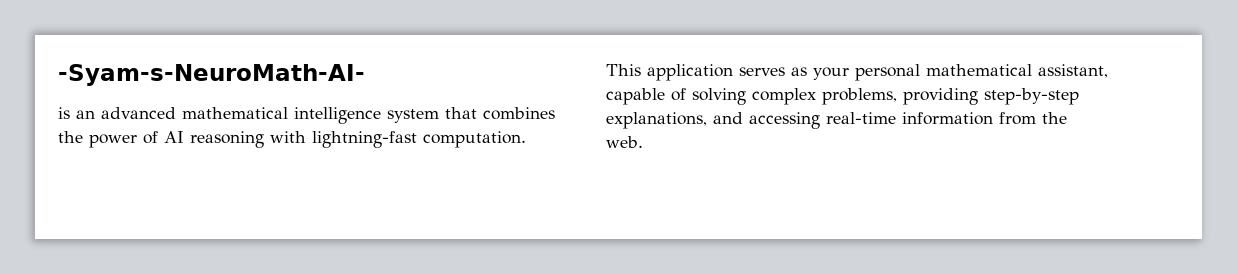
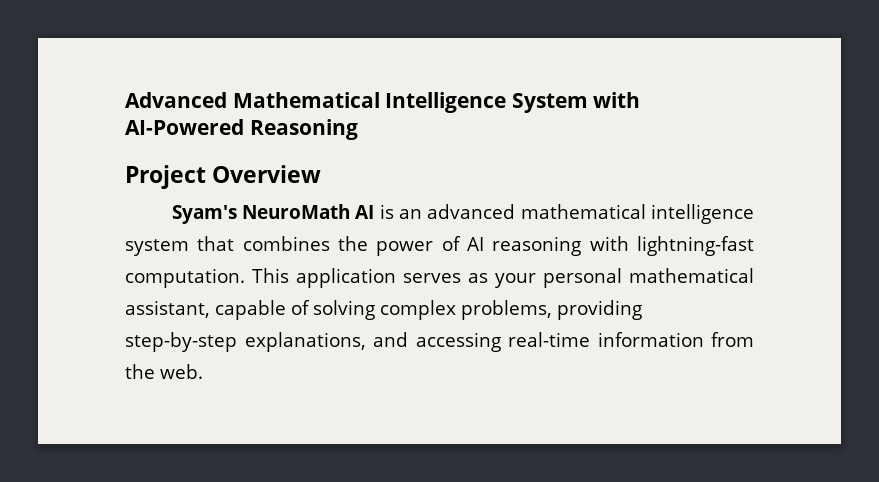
- -Syam-s-NeuroMath-AI-
- is an advanced mathematical intelligence system that combines the power of AI reasoning with lightning-fast computation.
+ Advanced Mathematical Intelligence System with AI-Powered Reasoning
+ Project Overview
+ Syam's NeuroMath AI is an advanced mathematical intelligence system that combines the power of AI reasoning with lightning-fast computation.

